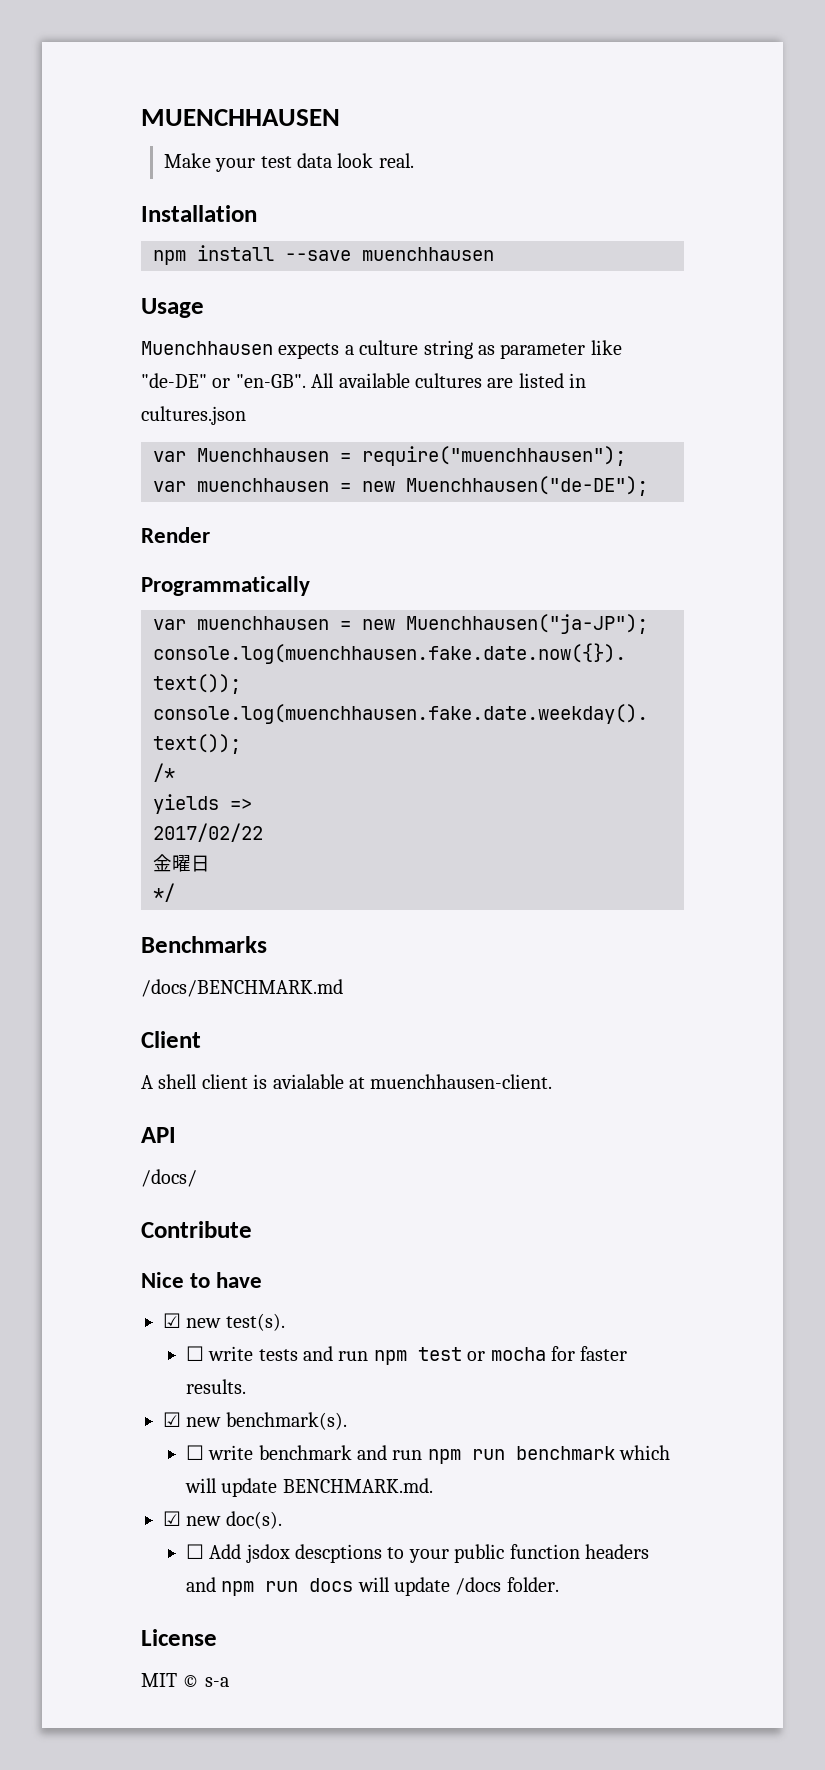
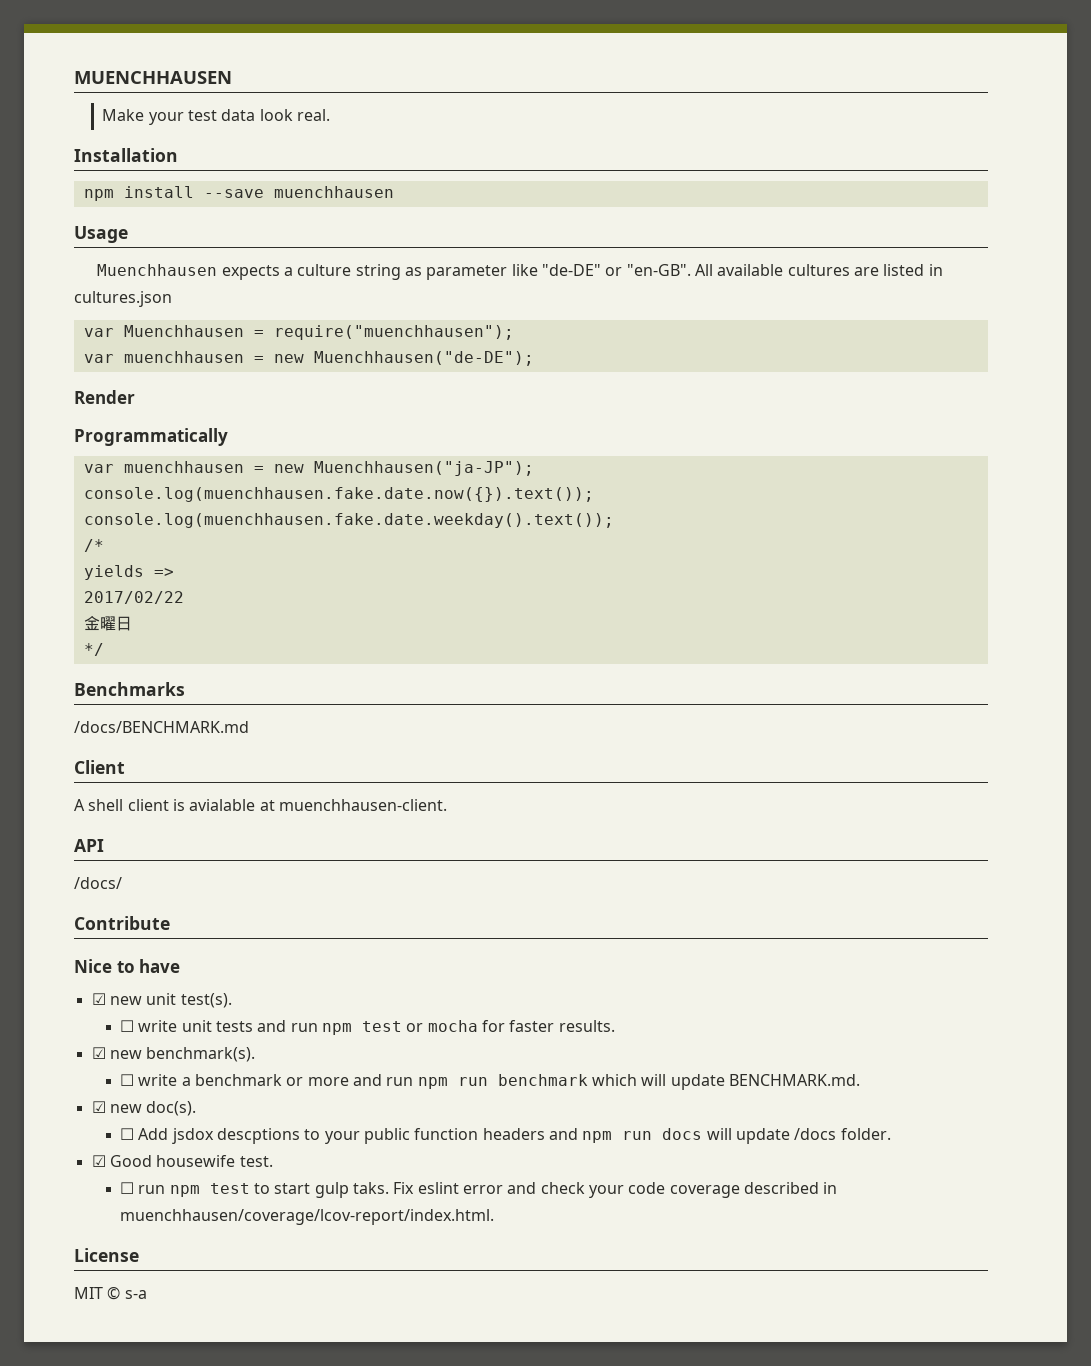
- ☑ new test(s).
+ ☑ new unit test(s).
- ☐ write tests and run npm test or mocha for faster results.
+ ☐ write unit tests and run npm test or mocha for faster results.
- ☐ write benchmark and run npm run benchmark which will update BENCHMARK.md.
+ ☐ write a benchmark or more and run npm run benchmark which will update BENCHMARK.md.
+ ☑ Good housewife test.
+ ☐ run npm test to start gulp taks. Fix eslint error and check your code coverage described in muenchhausen/coverage/lcov-report/index.html.

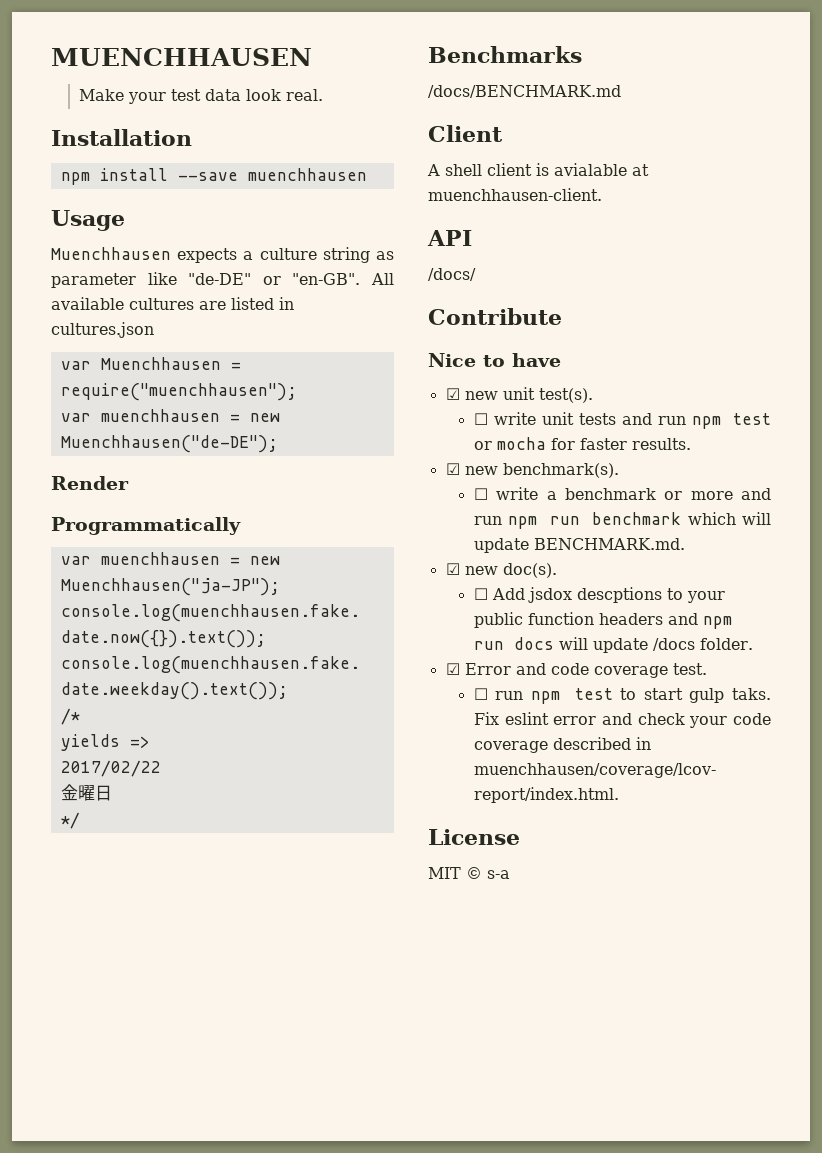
- ☑ Good housewife test.
+ ☑ Error and code coverage test.

